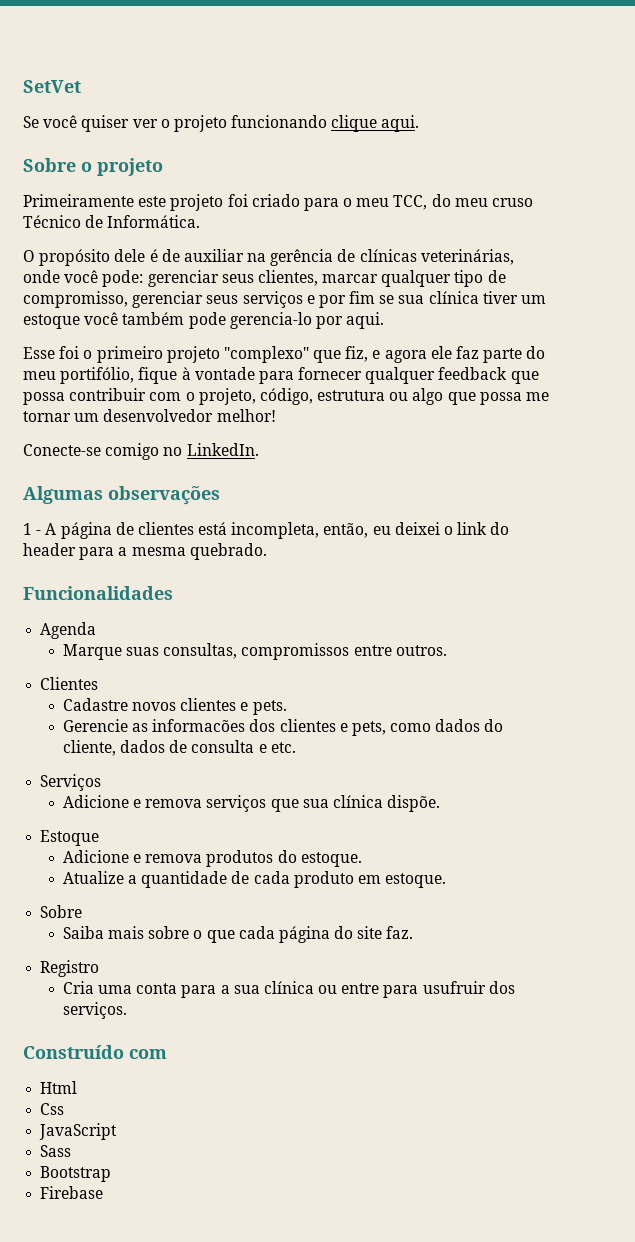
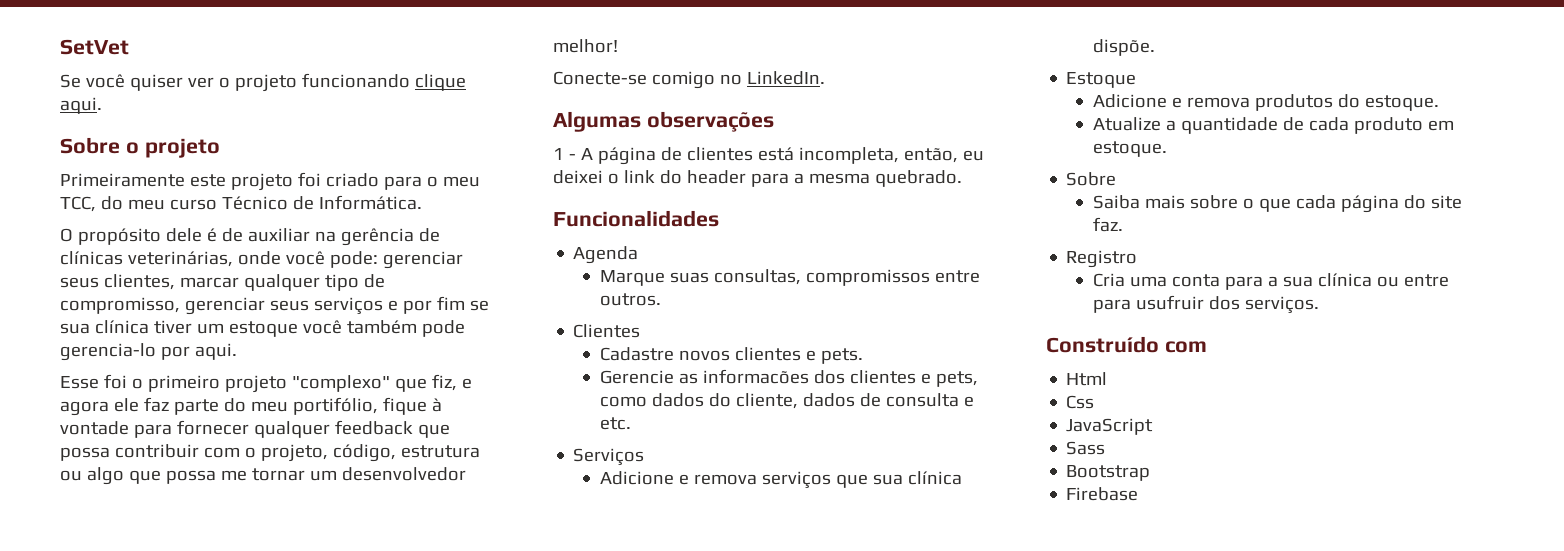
- Primeiramente este projeto foi criado para o meu TCC, do meu cruso Técnico de Informática.
+ Primeiramente este projeto foi criado para o meu TCC, do meu curso Técnico de Informática.

